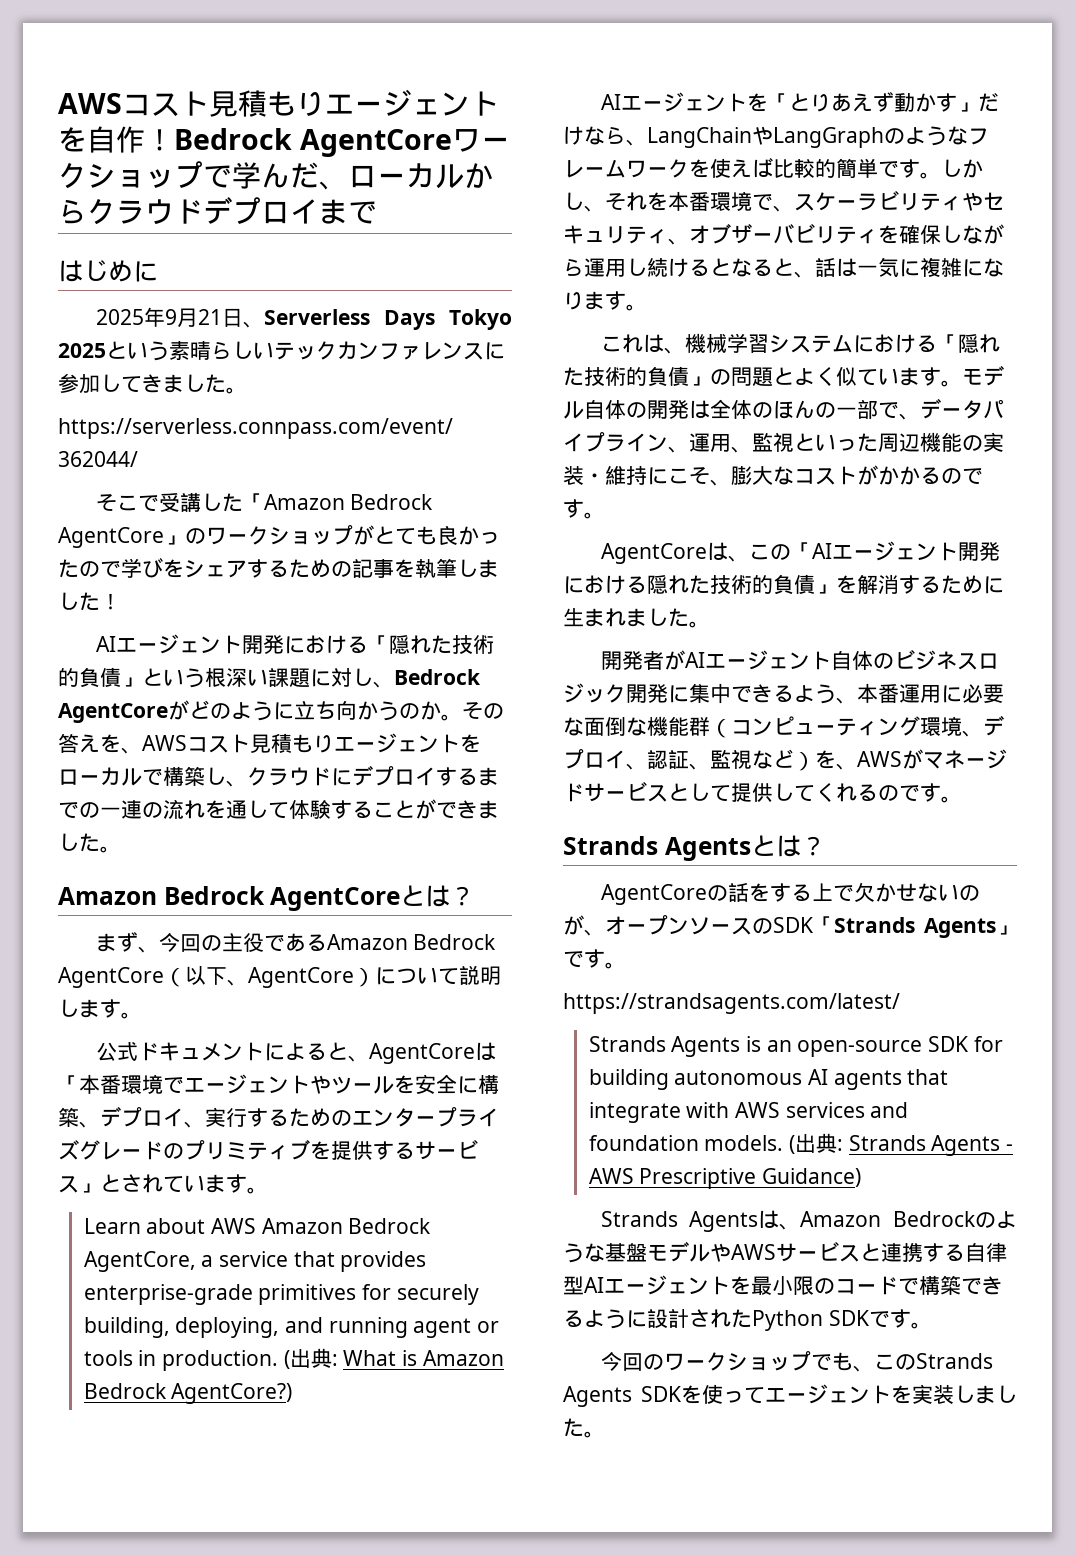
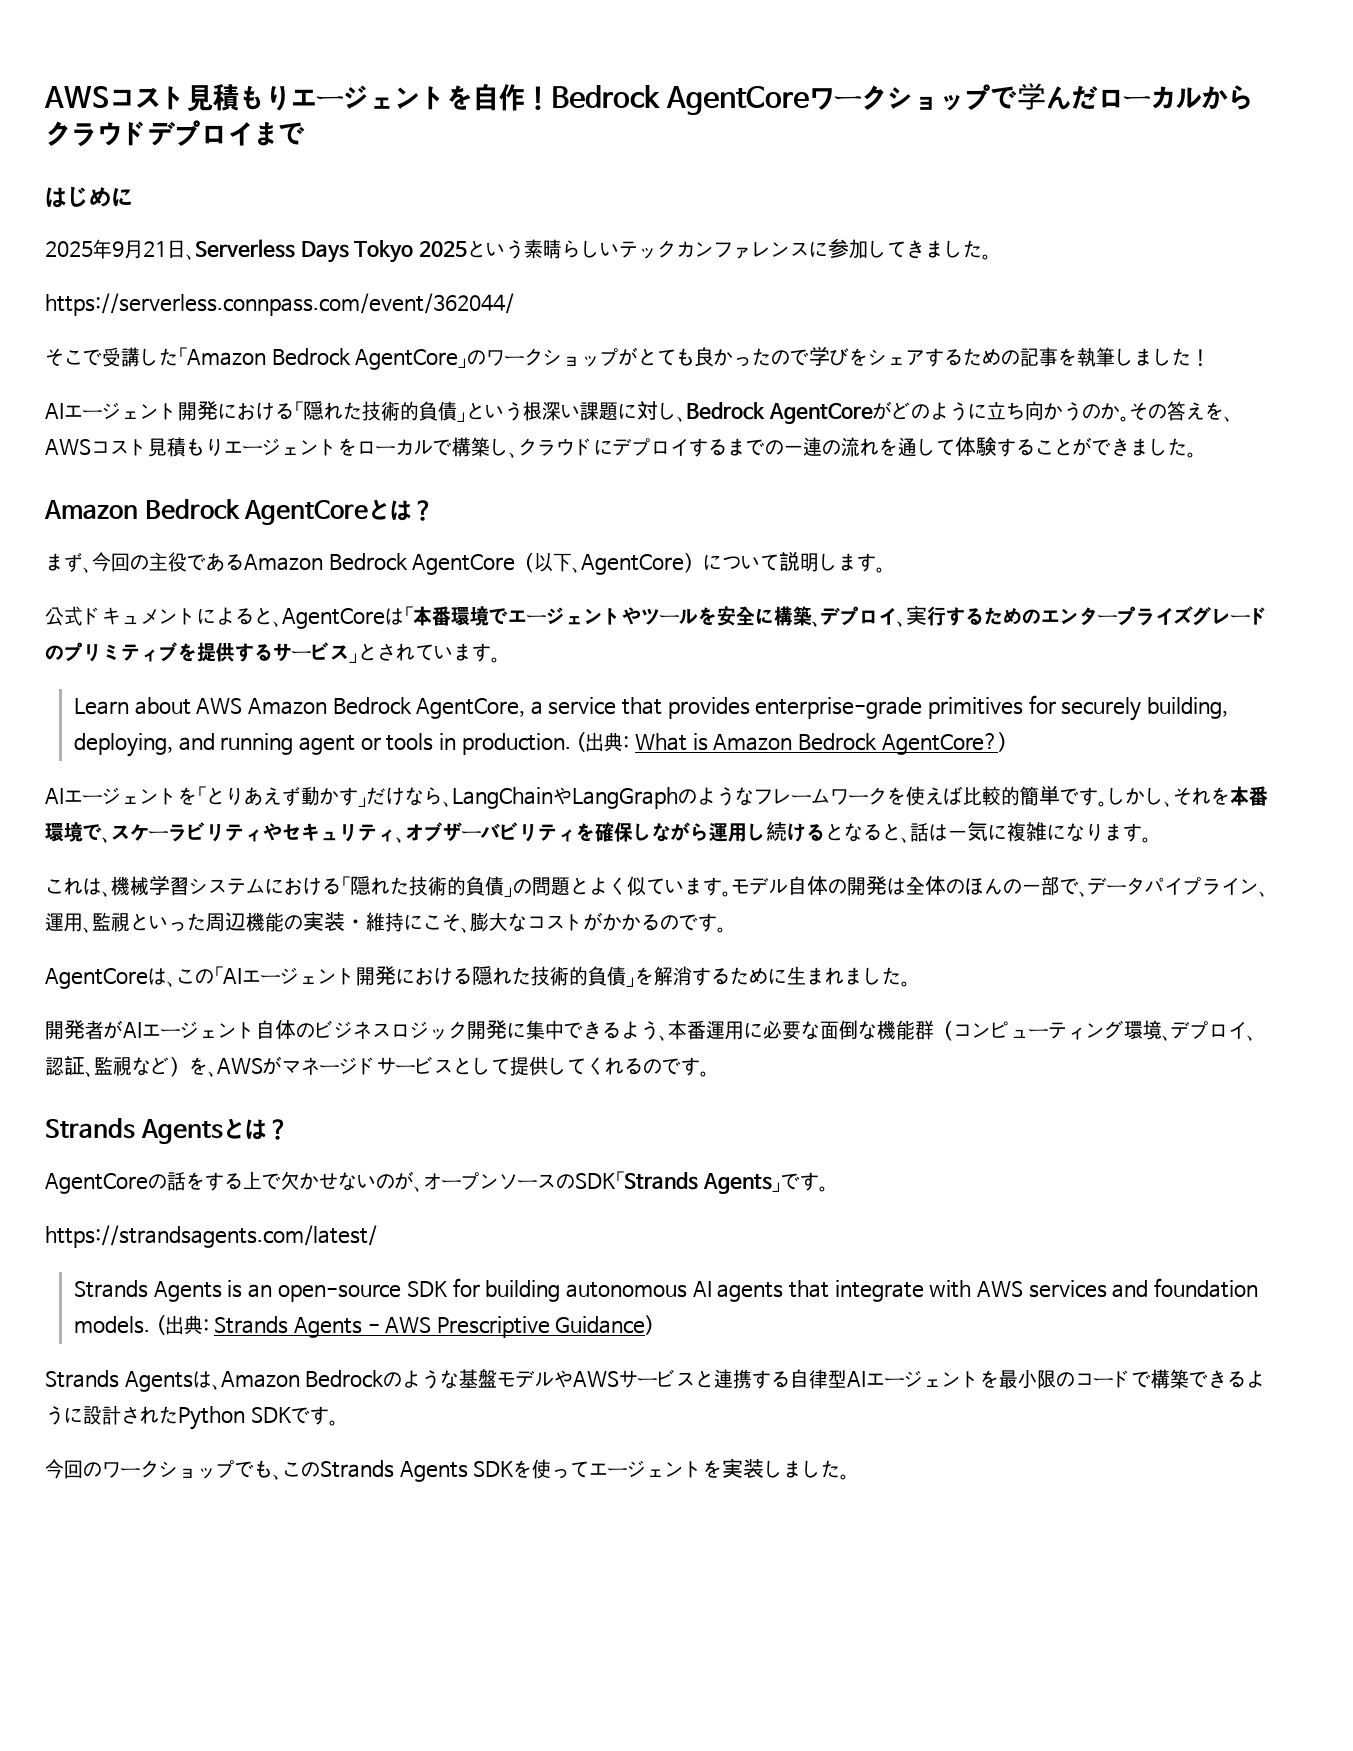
- Bedrock AgentCoreワークショップで学んだ、ローカルからクラウドデプロイまで
+ Bedrock AgentCoreワークショップで学んだローカルからクラウドデプロイまで

